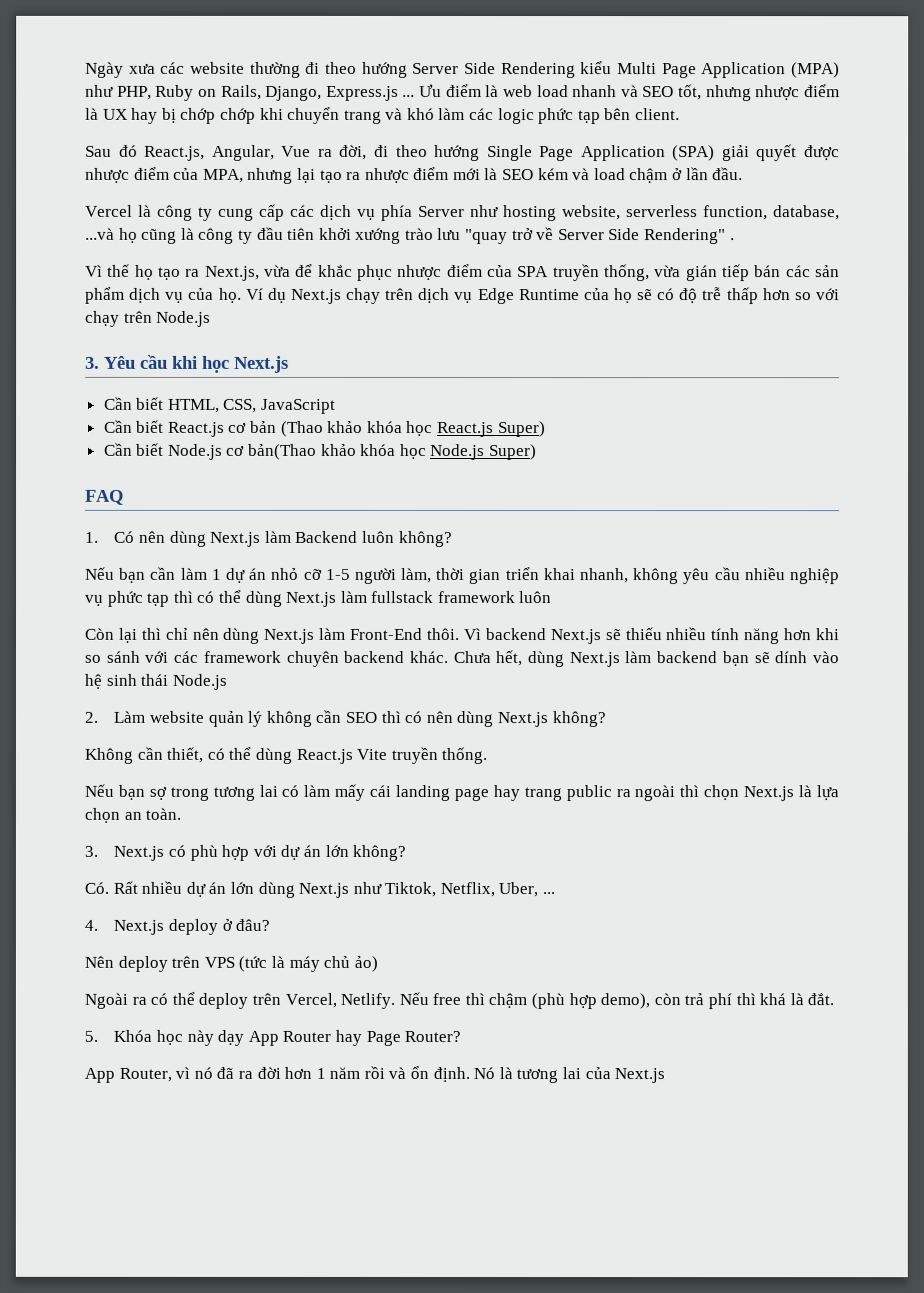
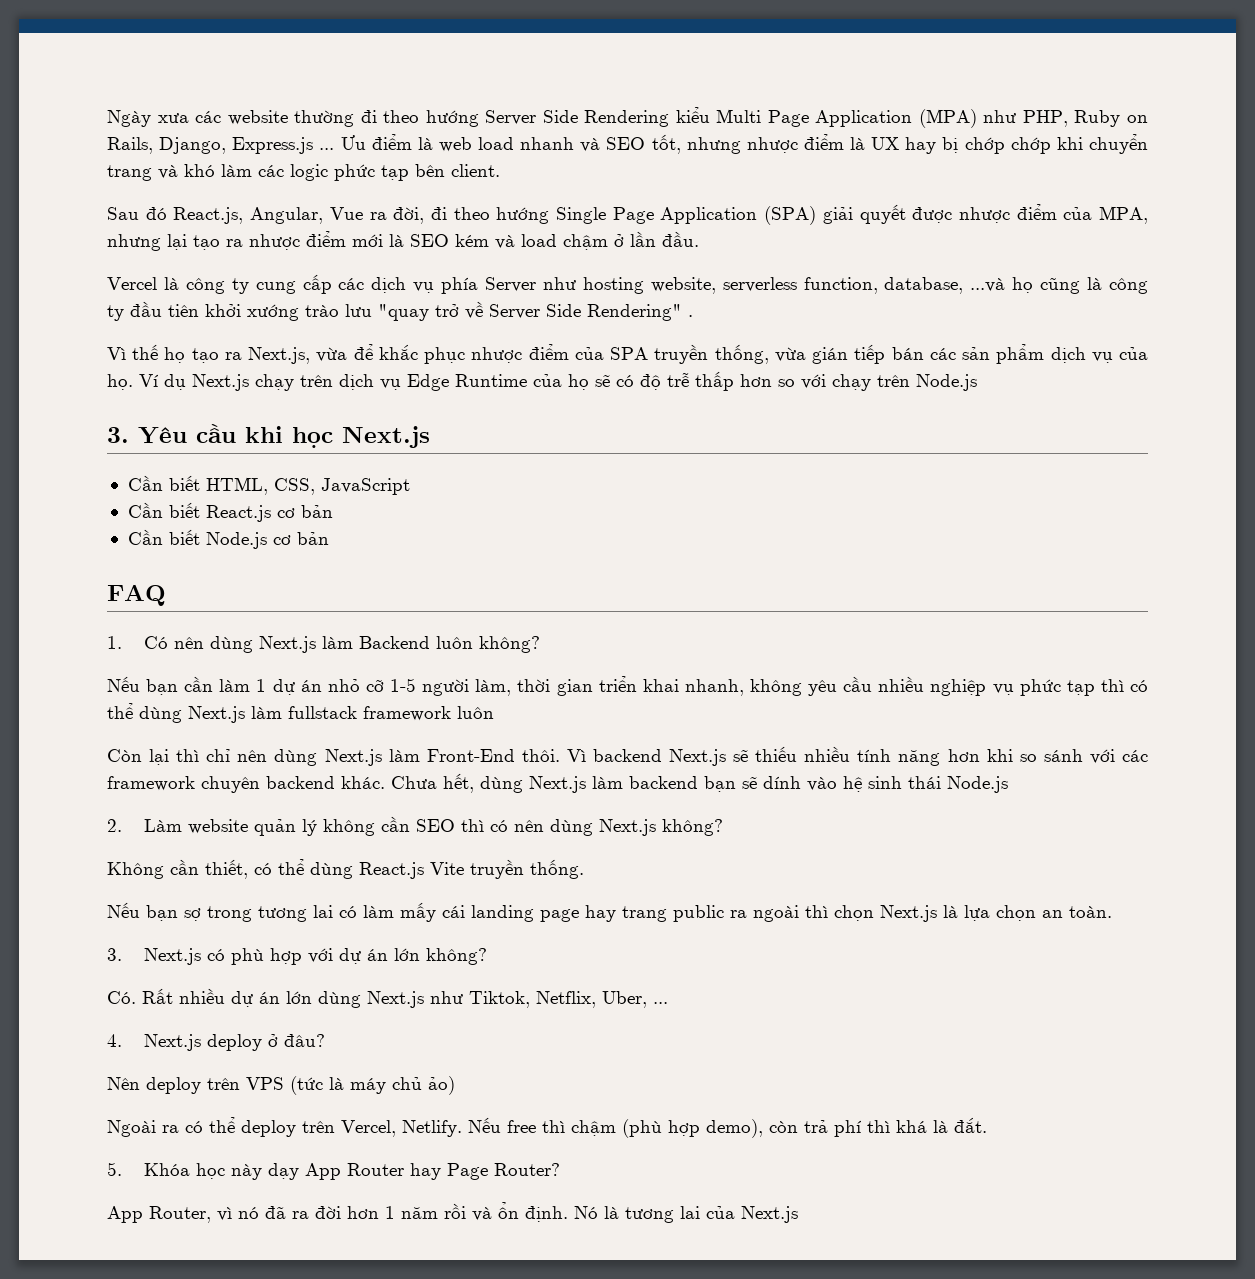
- Cần biết React.js cơ bản (Thao khảo khóa học React.js Super)
- Cần biết Node.js cơ bản(Thao khảo khóa học Node.js Super)
+ Cần biết React.js cơ bản
+ Cần biết Node.js cơ bản

